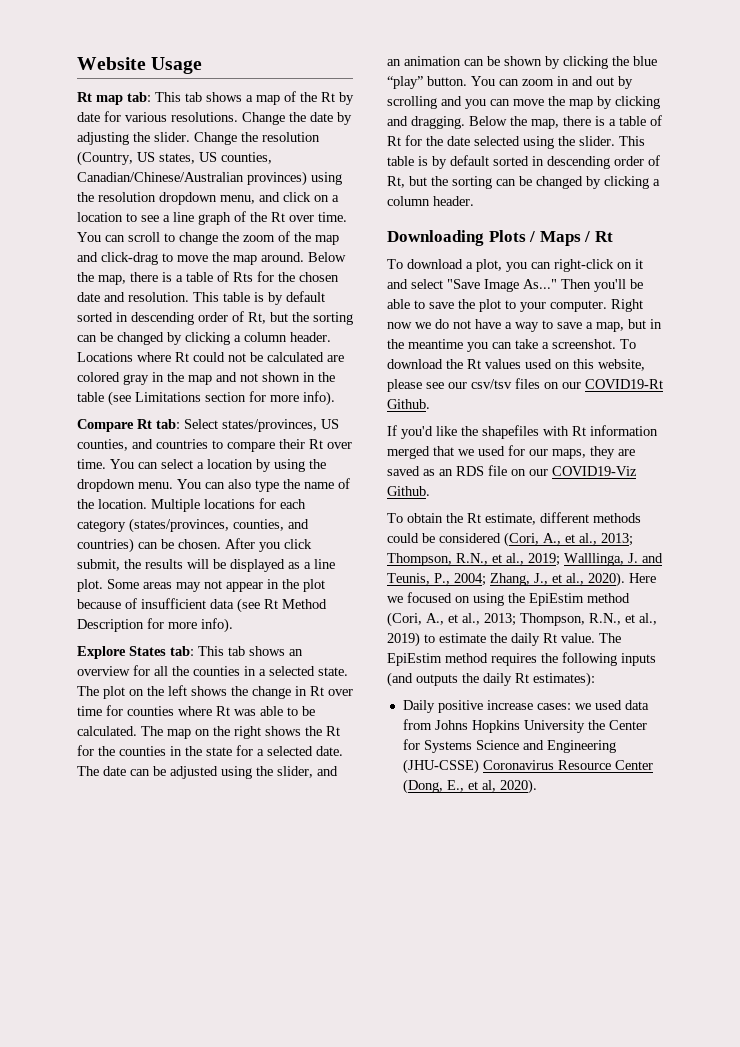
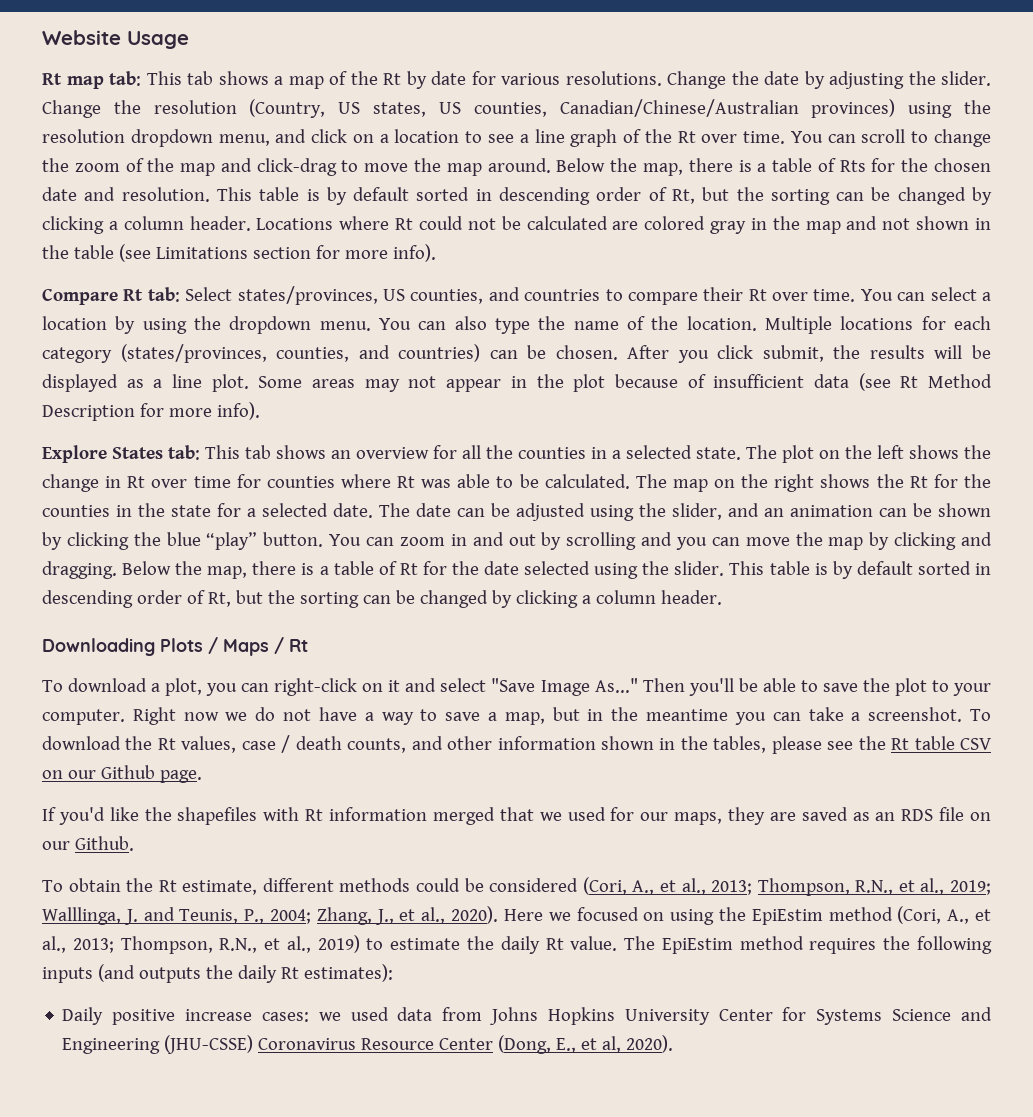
- To download the Rt values used on this website, please see our csv/tsv files on our COVID19-Rt Github.
+ To download the Rt values, case / death counts, and other information shown in the tables, please see the Rt table CSV on our Github page.
- If you'd like the shapefiles with Rt information merged that we used for our maps, they are saved as an RDS file on our COVID19-Viz Github.
+ If you'd like the shapefiles with Rt information merged that we used for our maps, they are saved as an RDS file on our Github.
- Daily positive increase cases: we used data from Johns Hopkins University the Center for Systems Science and Engineering (JHU-CSSE) Coronavirus Resource Center (Dong, E., et al, 2020).
+ Daily positive increase cases: we used data from Johns Hopkins University Center for Systems Science and Engineering (JHU-CSSE) Coronavirus Resource Center (Dong, E., et al, 2020).

